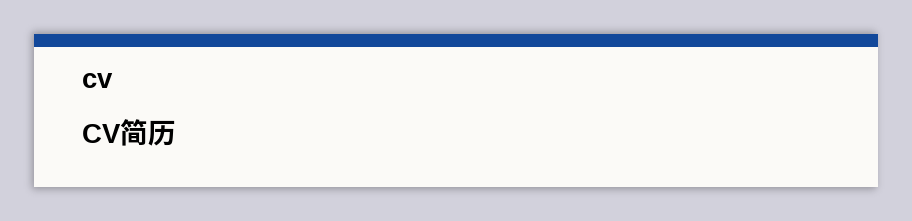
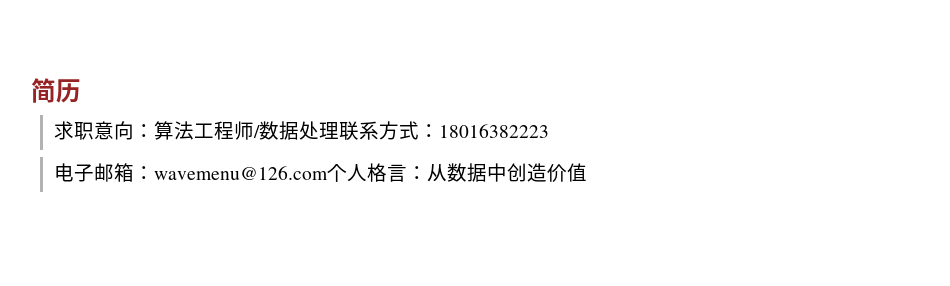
- cv
- CV简历
+ 简历
+ 求职意向：算法工程师/数据处理联系方式：18016382223
+ 电子邮箱：wavemenu@126.com个人格言：从数据中创造价值

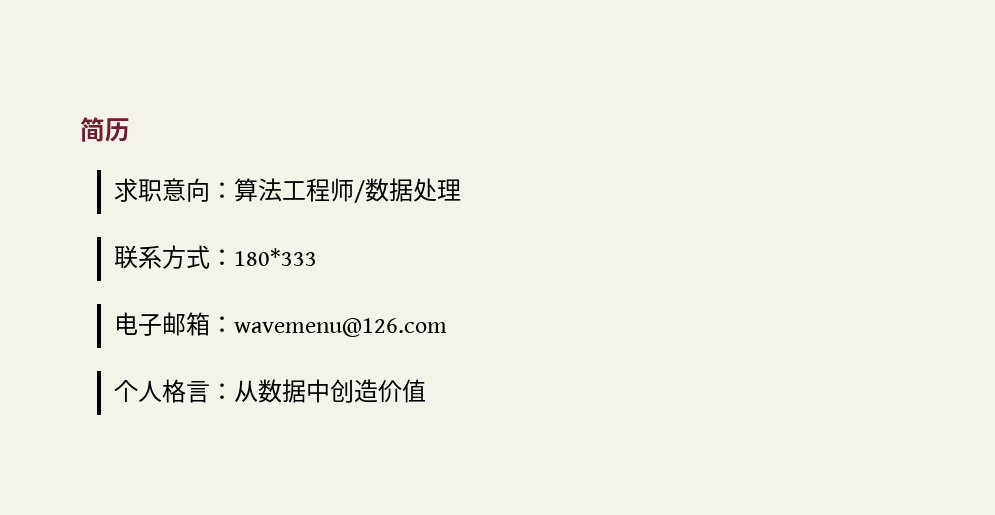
- 求职意向：算法工程师/数据处理联系方式：18016382223
+ 求职意向：算法工程师/数据处理
+ 联系方式：180*333
- 电子邮箱：wavemenu@126.com个人格言：从数据中创造价值
+ 电子邮箱：wavemenu@126.com
+ 个人格言：从数据中创造价值

